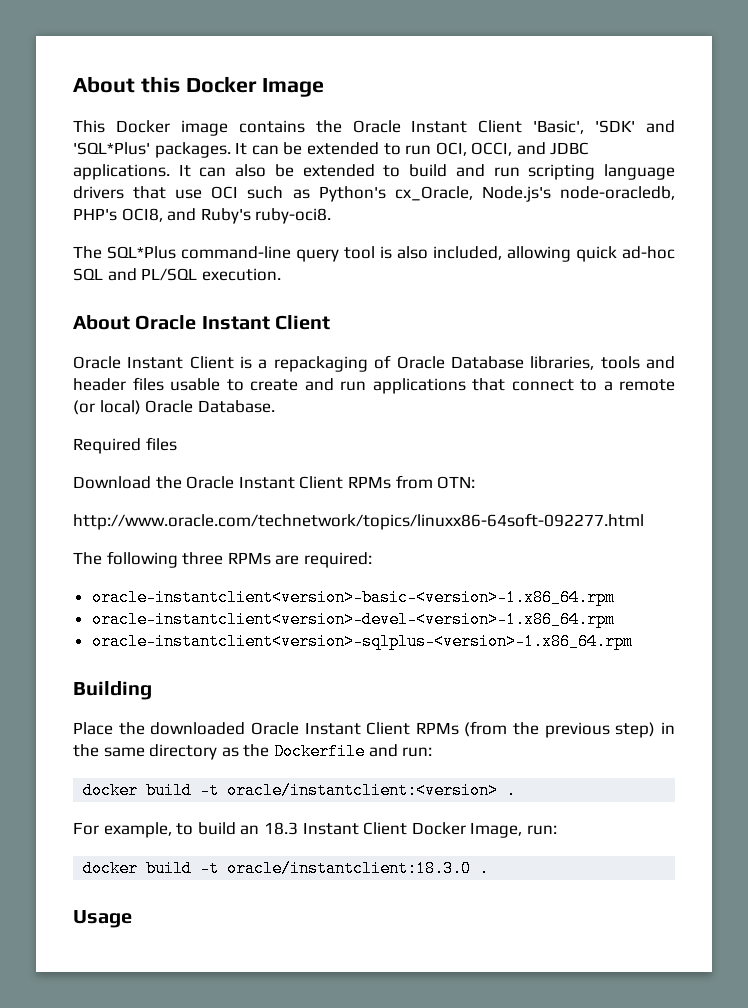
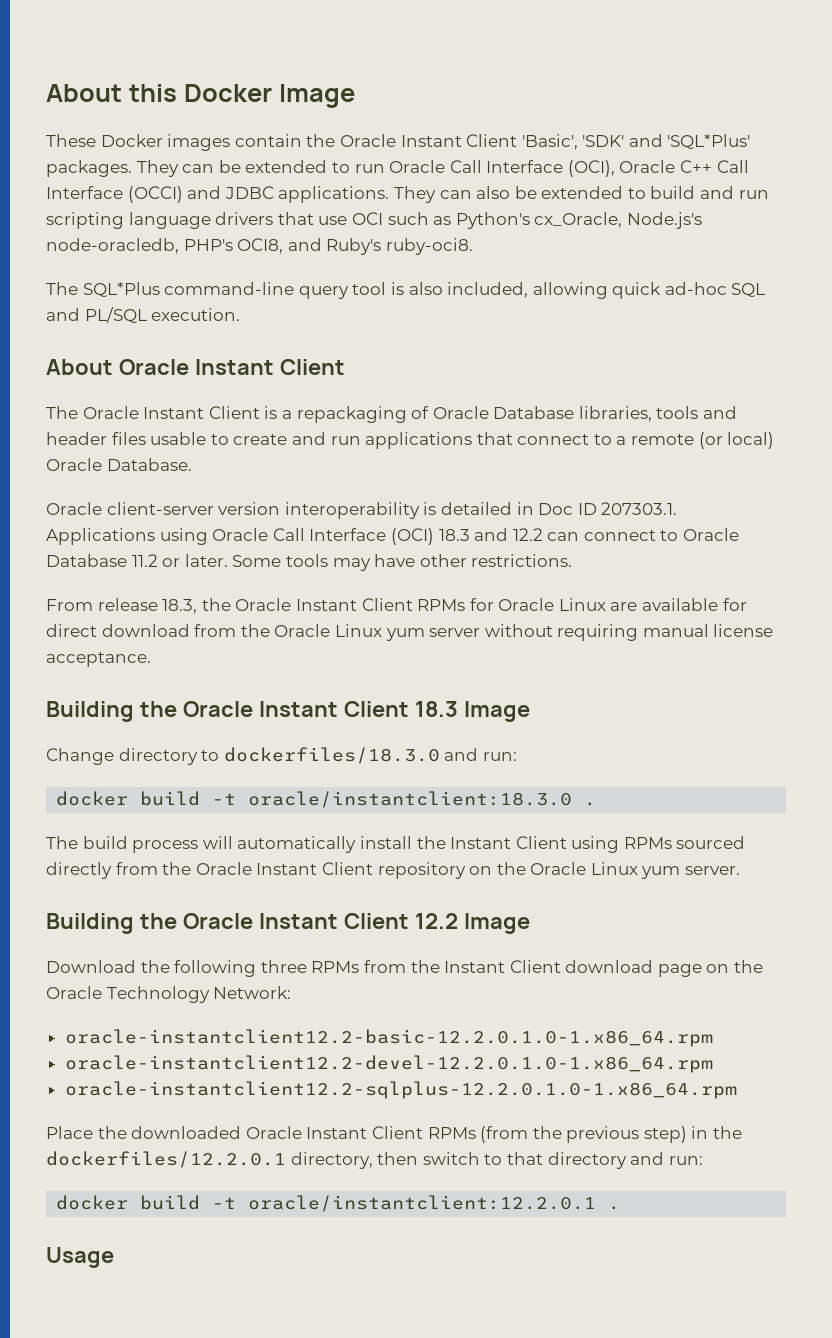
- This Docker image contains the Oracle Instant Client 'Basic', 'SDK' and 'SQL*Plus' packages.
+ These Docker images contain the Oracle Instant Client 'Basic', 'SDK' and 'SQL*Plus' packages.
- It can be extended to run OCI, OCCI, and JDBC applications.
+ They can be extended to run Oracle Call Interface (OCI), Oracle C++ Call Interface (OCCI) and JDBC applications.
- It can also be extended to build and run scripting language drivers that use OCI such as Python's cx_Oracle, Node.js's node-oracledb, PHP's OCI8, and Ruby's ruby-oci8.
+ They can also be extended to build and run scripting language drivers that use OCI such as Python's cx_Oracle, Node.js's node-oracledb, PHP's OCI8, and Ruby's ruby-oci8.
- Oracle Instant Client is a repackaging of Oracle Database libraries, tools and header files usable to create and run applications that connect to a remote (or local) Oracle Database.
+ The Oracle Instant Client is a repackaging of Oracle Database libraries, tools and header files usable to create and run applications that connect to a remote (or local) Oracle Database.
- Required files
- Download the Oracle Instant Client RPMs from OTN:
- http://www.oracle.com/technetwork/topics/linuxx86-64soft-092277.html
- The following three RPMs are required:
- oracle-instantclient<version>-basic-<version>-1.x86_64.rpm
- oracle-instantclient<version>-devel-<version>-1.x86_64.rpm
- oracle-instantclient<version>-sqlplus-<version>-1.x86_64.rpm
- Building
+ Oracle client-server version interoperability is detailed in Doc ID 207303.1. Applications using Oracle Call Interface (OCI) 18.3 and 12.2 can connect to Oracle Database 11.2 or later. Some tools may have other restrictions.
+ From release 18.3, the Oracle Instant Client RPMs for Oracle Linux are available for direct download from the Oracle Linux yum server without requiring manual license acceptance.
+ Building the Oracle Instant Client 18.3 Image
+ Change directory to dockerfiles/18.3.0 and run:
+ docker build -t oracle/instantclient:18.3.0 .
+ The build process will automatically install the Instant Client using RPMs sourced directly from the Oracle Instant Client repository on the Oracle Linux yum server.
+ Building the Oracle Instant Client 12.2 Image
+ Download the following three RPMs from the Instant Client download page on the Oracle Technology Network:
+ oracle-instantclient12.2-basic-12.2.0.1.0-1.x86_64.rpm
+ oracle-instantclient12.2-devel-12.2.0.1.0-1.x86_64.rpm
+ oracle-instantclient12.2-sqlplus-12.2.0.1.0-1.x86_64.rpm
- Place the downloaded Oracle Instant Client RPMs (from the previous step) in the same directory as the Dockerfile and run:
- docker build -t oracle/instantclient:<version> .
- For example, to build an 18.3 Instant Client Docker Image, run:
- docker build -t oracle/instantclient:18.3.0 .
+ Place the downloaded Oracle Instant Client RPMs (from the previous step) in the dockerfiles/12.2.0.1 directory, then switch to that directory and run:
+ docker build -t oracle/instantclient:12.2.0.1 .

